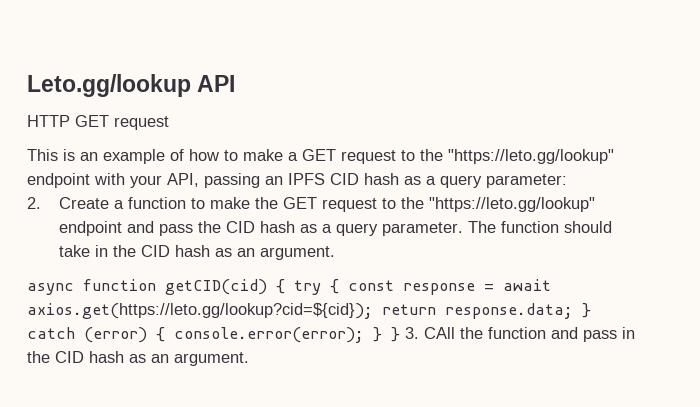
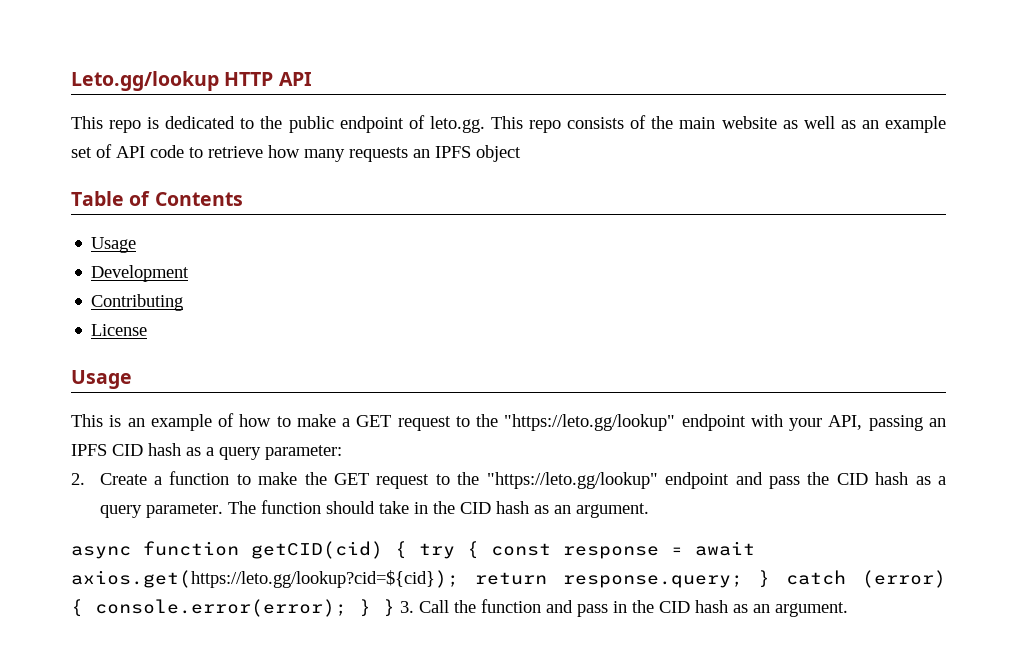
- Leto.gg/lookup API
+ Leto.gg/lookup HTTP API
- HTTP GET request
+ This repo is dedicated to the public endpoint of leto.gg. This repo consists of the main website as well as an example set of API code to retrieve how many requests an IPFS object
+ Table of Contents
+ Usage
+ Development
+ Contributing
+ License
+ Usage
- async function getCID(cid) { try { const response = await axios.get(https://leto.gg/lookup?cid=${cid}); return response.data; } catch (error) { console.error(error); } } 3. CAll the function and pass in the CID hash as an argument.
+ async function getCID(cid) { try { const response = await axios.get(https://leto.gg/lookup?cid=${cid}); return response.query; } catch (error) { console.error(error); } } 3. Call the function and pass in the CID hash as an argument.

